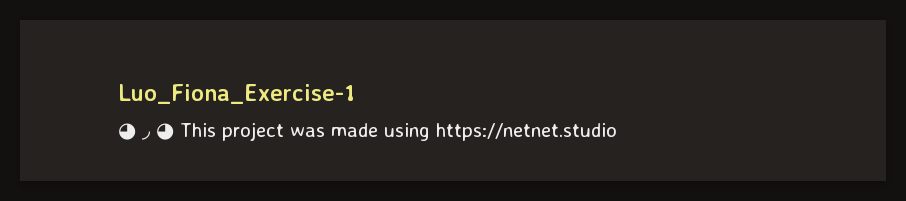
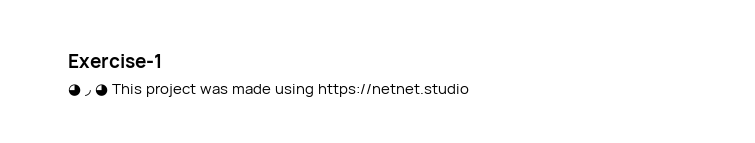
- Luo_Fiona_Exercise-1
+ Exercise-1

